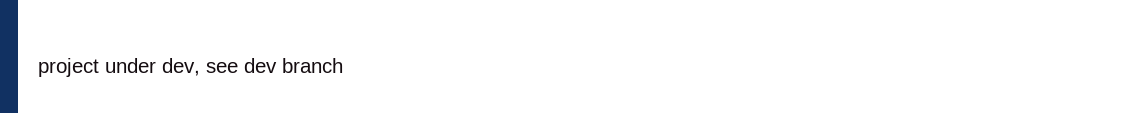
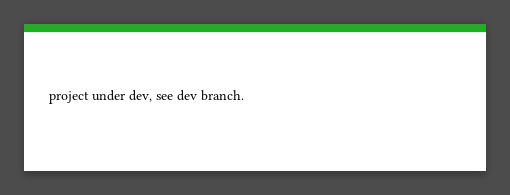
- project under dev, see dev branch
+ project under dev, see dev branch.

